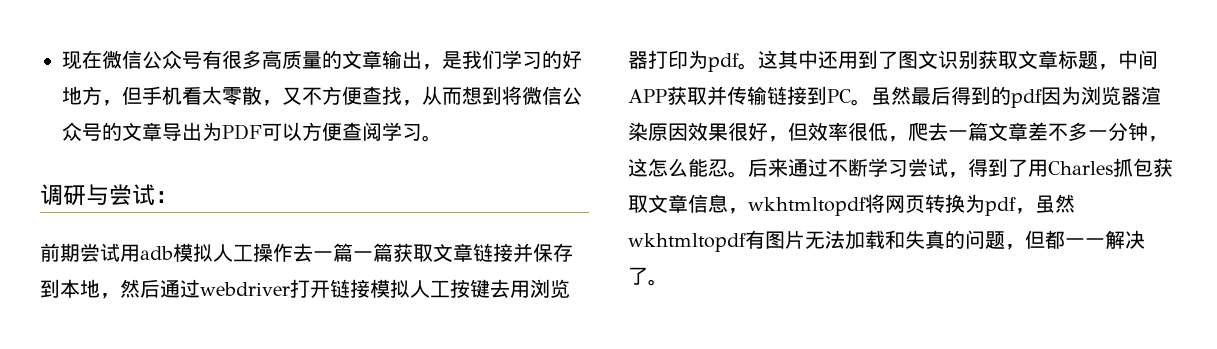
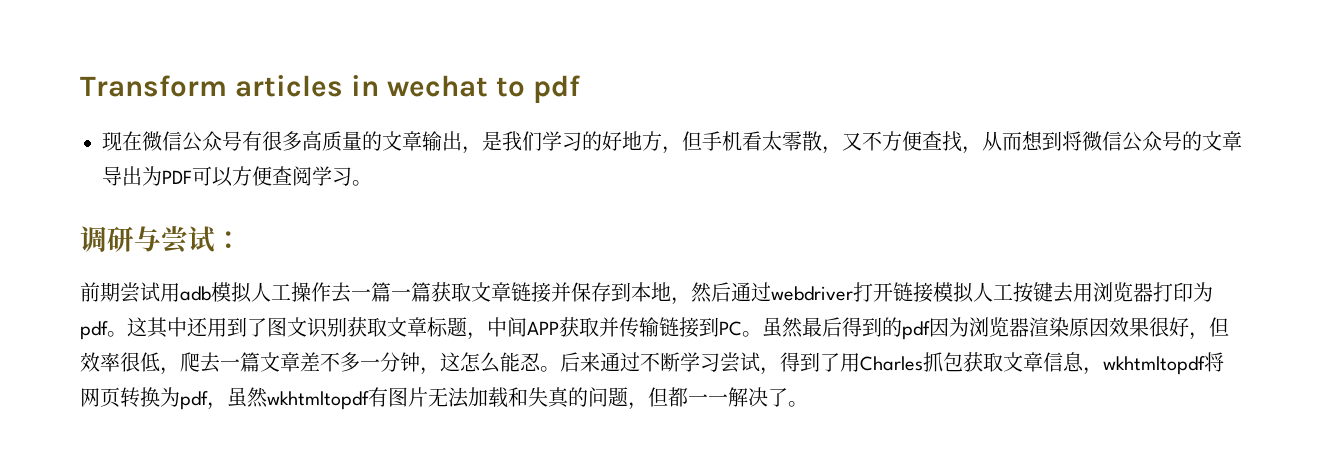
+ Transform articles in wechat to pdf

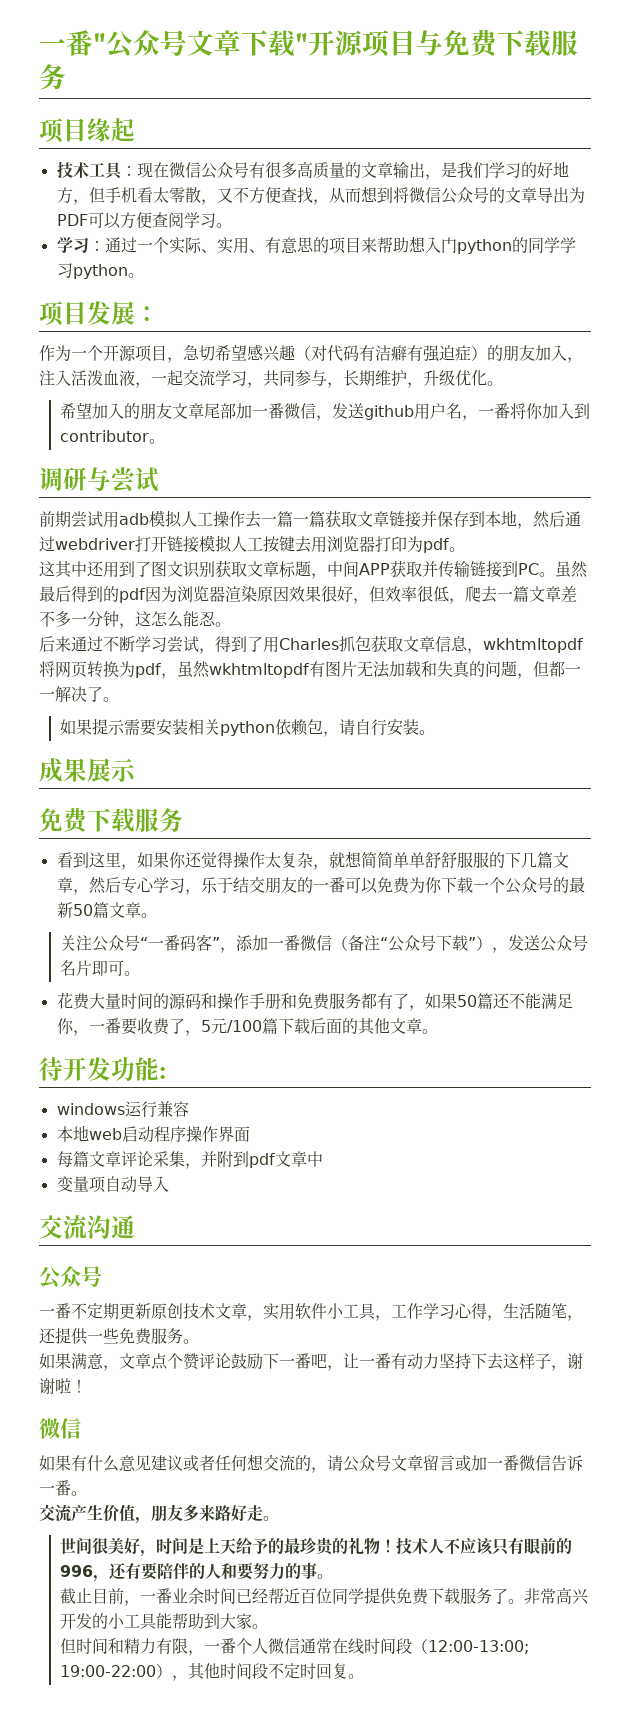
- Transform articles in wechat to pdf
- 现在微信公众号有很多高质量的文章输出，是我们学习的好地方，但手机看太零散，又不方便查找，从而想到将微信公众号的文章导出为PDF可以方便查阅学习。
+ 一番"公众号文章下载"开源项目与免费下载服务
+ 项目缘起
+ 技术工具：现在微信公众号有很多高质量的文章输出，是我们学习的好地方，但手机看太零散，又不方便查找，从而想到将微信公众号的文章导出为PDF可以方便查阅学习。
+ 学习：通过一个实际、实用、有意思的项目来帮助想入门python的同学学习python。
+ 项目发展：
+ 作为一个开源项目，急切希望感兴趣（对代码有洁癖有强迫症）的朋友加入，注入活泼血液，一起交流学习，共同参与，长期维护，升级优化。
+ 希望加入的朋友文章尾部加一番微信，发送github用户名，一番将你加入到contributor。
- 调研与尝试：
+ 调研与尝试
- 前期尝试用adb模拟人工操作去一篇一篇获取文章链接并保存到本地，然后通过webdriver打开链接模拟人工按键去用浏览器打印为pdf。这其中还用到了图文识别获取文章标题，中间APP获取并传输链接到PC。
+ 前期尝试用adb模拟人工操作去一篇一篇获取文章链接并保存到本地，然后通过webdriver打开链接模拟人工按键去用浏览器打印为pdf。
+ 这其中还用到了图文识别获取文章标题，中间APP获取并传输链接到PC。
- 虽然最后得到的pdf因为浏览器渲染原因效果很好，但效率很低，爬去一篇文章差不多一分钟，这怎么能忍。后来通过不断学习尝试，得到了用Charles抓包获取文章信息，wkhtmltopdf将网页转换为pdf，虽然wkhtmltopdf有图片无法加载和失真的问题，但都一一解决了。
+ 虽然最后得到的pdf因为浏览器渲染原因效果很好，但效率很低，爬去一篇文章差不多一分钟，这怎么能忍。
+ 后来通过不断学习尝试，得到了用Charles抓包获取文章信息，wkhtmltopdf将网页转换为pdf，虽然wkhtmltopdf有图片无法加载和失真的问题，但都一一解决了。
+ 如果提示需要安装相关python依赖包，请自行安装。
+ 成果展示
+ 免费下载服务
+ 看到这里，如果你还觉得操作太复杂，就想简简单单舒舒服服的下几篇文章，然后专心学习，乐于结交朋友的一番可以免费为你下载一个公众号的最新50篇文章。
+ 关注公众号“一番码客”，添加一番微信（备注“公众号下载”），发送公众号名片即可。
+ 花费大量时间的源码和操作手册和免费服务都有了，如果50篇还不能满足你，一番要收费了，5元/100篇下载后面的其他文章。
+ 待开发功能:
+ windows运行兼容
+ 本地web启动程序操作界面
+ 每篇文章评论采集，并附到pdf文章中
+ 变量项自动导入
+ 交流沟通
+ 公众号
+ 一番不定期更新原创技术文章，实用软件小工具，工作学习心得，生活随笔，还提供一些免费服务。
+ 如果满意，文章点个赞评论鼓励下一番吧，让一番有动力坚持下去这样子，谢谢啦！
+ 微信
+ 如果有什么意见建议或者任何想交流的，请公众号文章留言或加一番微信告诉一番。
+ 交流产生价值，朋友多来路好走。
+ 世间很美好，时间是上天给予的最珍贵的礼物！技术人不应该只有眼前的996，还有要陪伴的人和要努力的事。
+ 截止目前，一番业余时间已经帮近百位同学提供免费下载服务了。非常高兴开发的小工具能帮助到大家。
+ 但时间和精力有限，一番个人微信通常在线时间段（12:00-13:00; 19:00-22:00），其他时间段不定时回复。

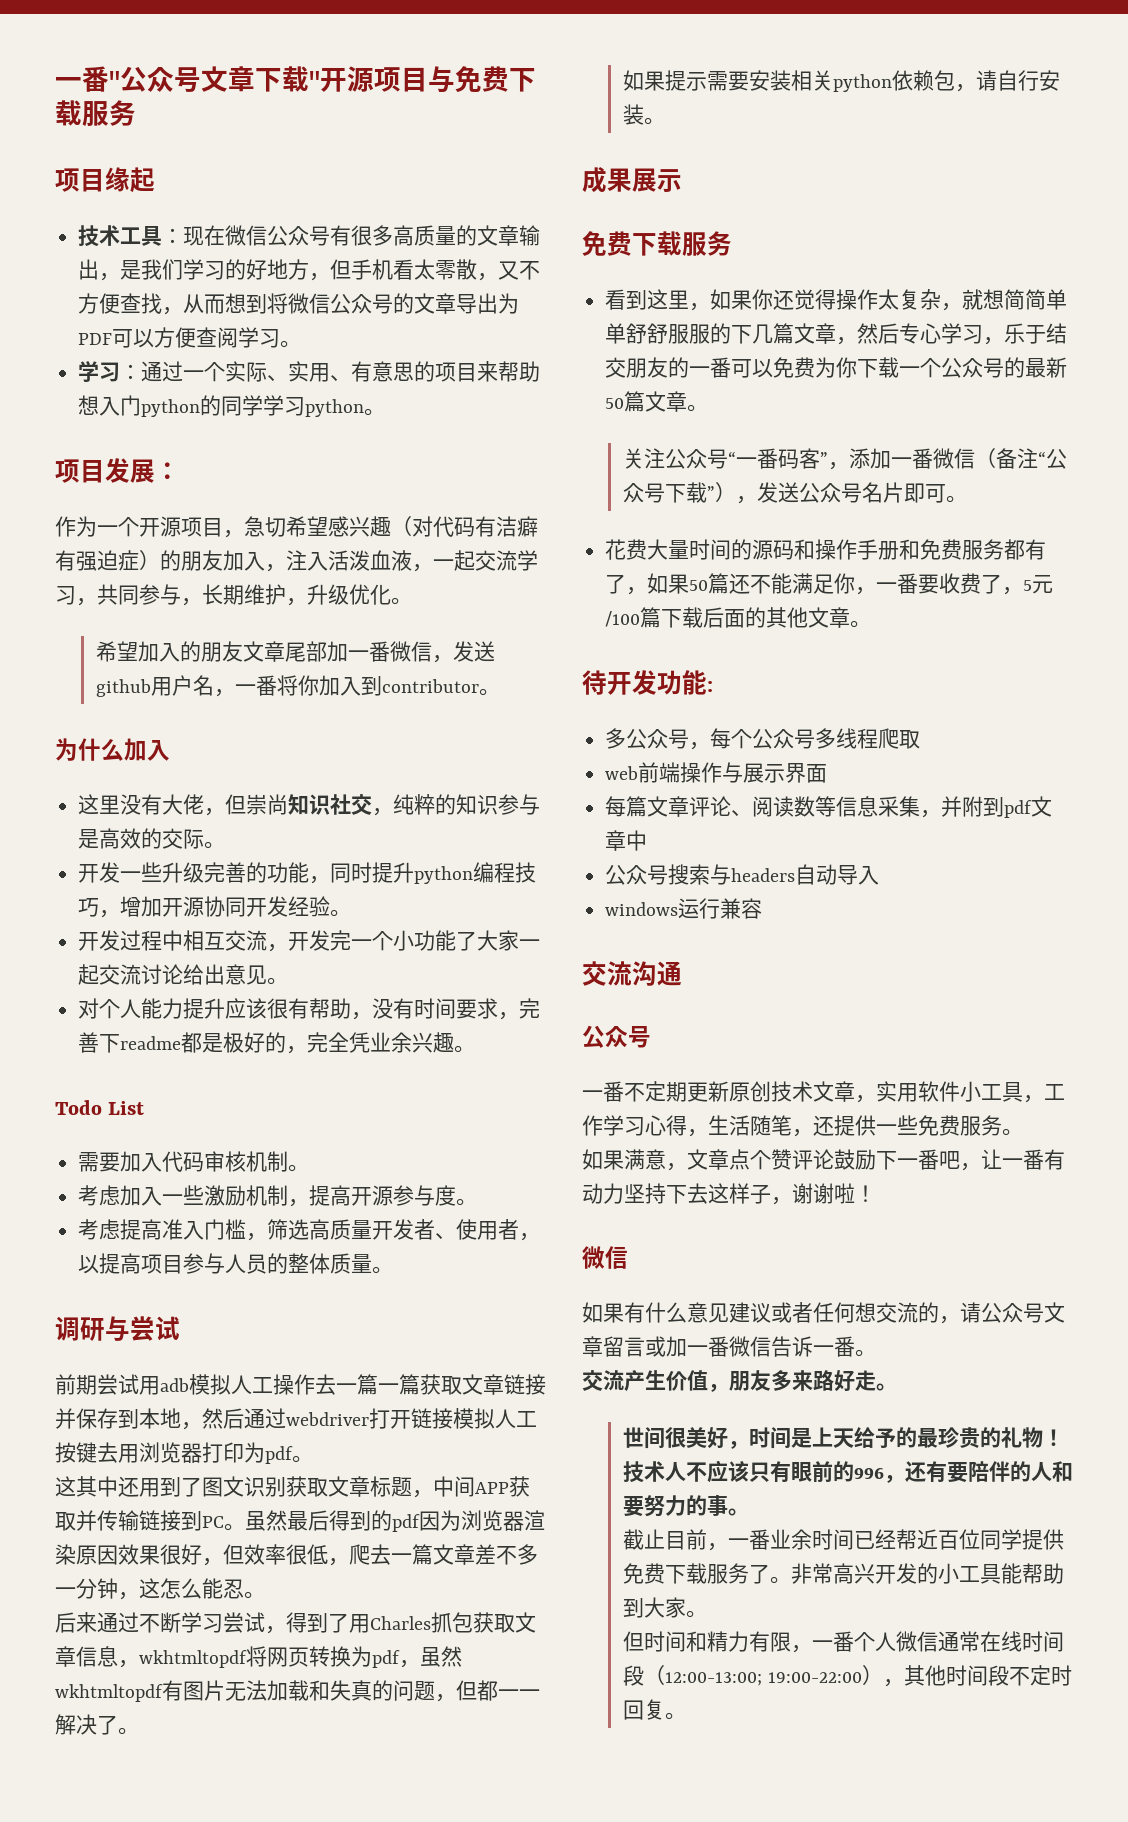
+ 为什么加入
+ 这里没有大佬，但崇尚知识社交，纯粹的知识参与是高效的交际。
+ 开发一些升级完善的功能，同时提升python编程技巧，增加开源协同开发经验。
+ 开发过程中相互交流，开发完一个小功能了大家一起交流讨论给出意见。
+ 对个人能力提升应该很有帮助，没有时间要求，完善下readme都是极好的，完全凭业余兴趣。
+ Todo List
+ 需要加入代码审核机制。
+ 考虑加入一些激励机制，提高开源参与度。
+ 考虑提高准入门槛，筛选高质量开发者、使用者，以提高项目参与人员的整体质量。
- windows运行兼容
- 本地web启动程序操作界面
+ 多公众号，每个公众号多线程爬取
+ web前端操作与展示界面
- 每篇文章评论采集，并附到pdf文章中
+ 每篇文章评论、阅读数等信息采集，并附到pdf文章中
- 变量项自动导入
+ 公众号搜索与headers自动导入
+ windows运行兼容

